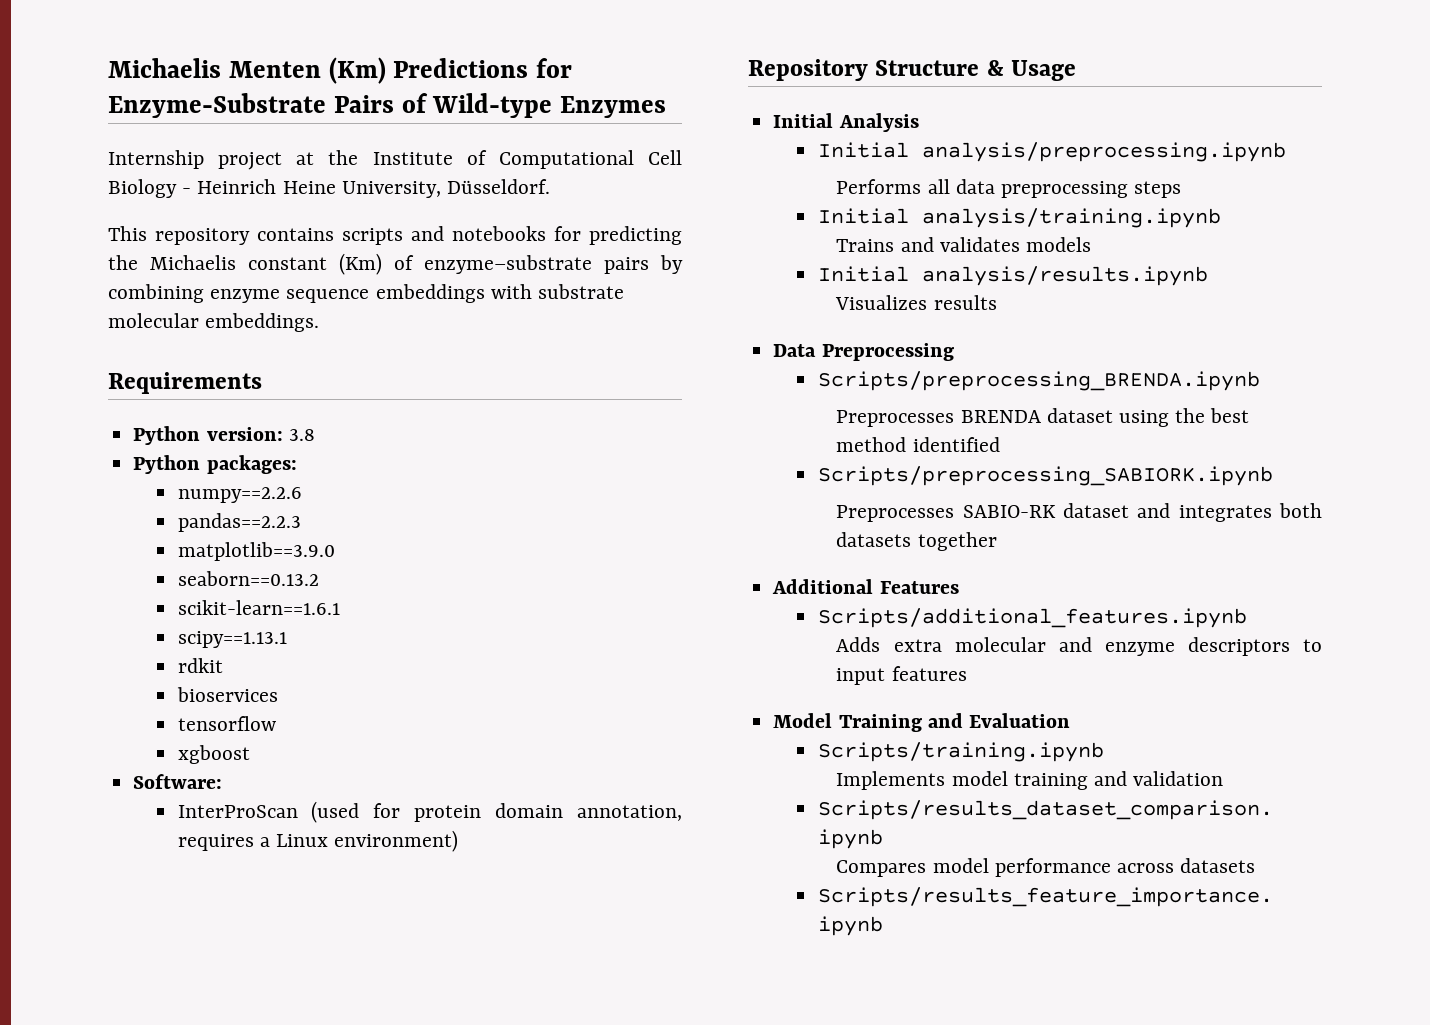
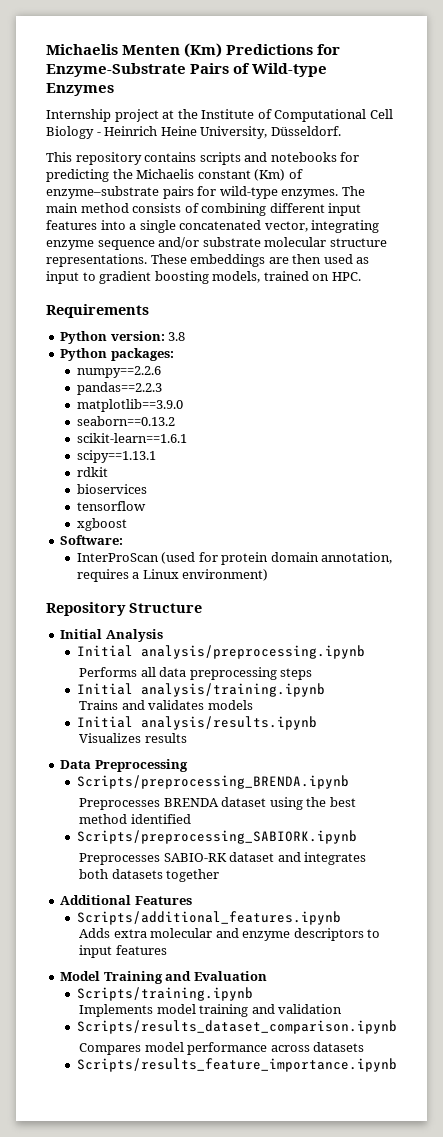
- This repository contains scripts and notebooks for predicting the Michaelis constant (Km) of enzyme–substrate pairs by combining enzyme sequence embeddings with substrate molecular embeddings.
+ This repository contains scripts and notebooks for predicting the Michaelis constant (Km) of enzyme–substrate pairs for wild-type enzymes. The main method consists of combining different input features into a single concatenated vector, integrating enzyme sequence and/or substrate molecular structure representations. These embeddings are then used as input to gradient boosting models, trained on HPC.
- Repository Structure & Usage
+ Repository Structure

